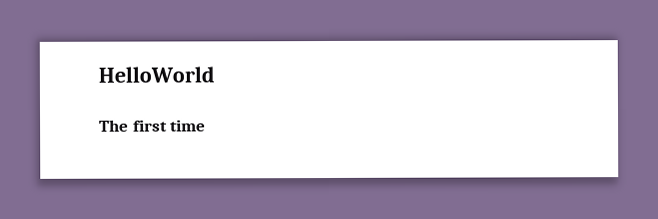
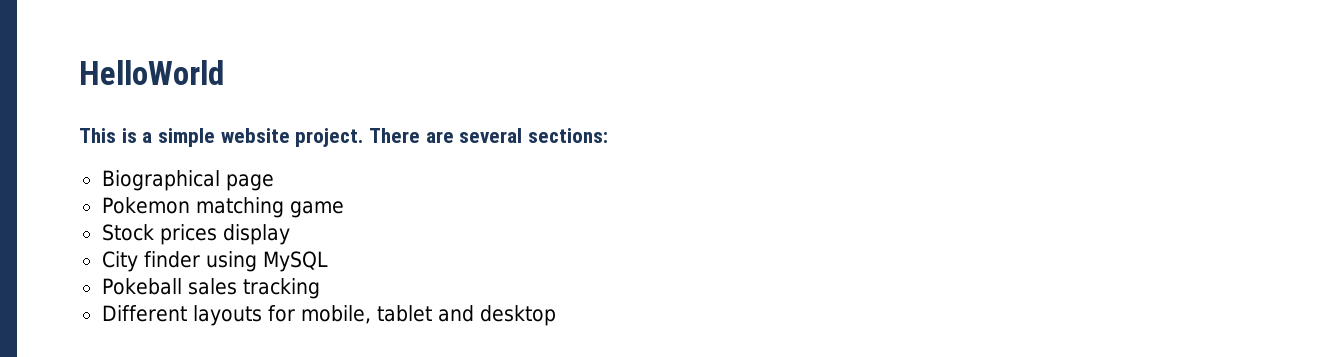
- The first time
+ This is a simple website project. There are several sections:
+ Biographical page
+ Pokemon matching game
+ Stock prices display
+ City finder using MySQL
+ Pokeball sales tracking
+ Different layouts for mobile, tablet and desktop

